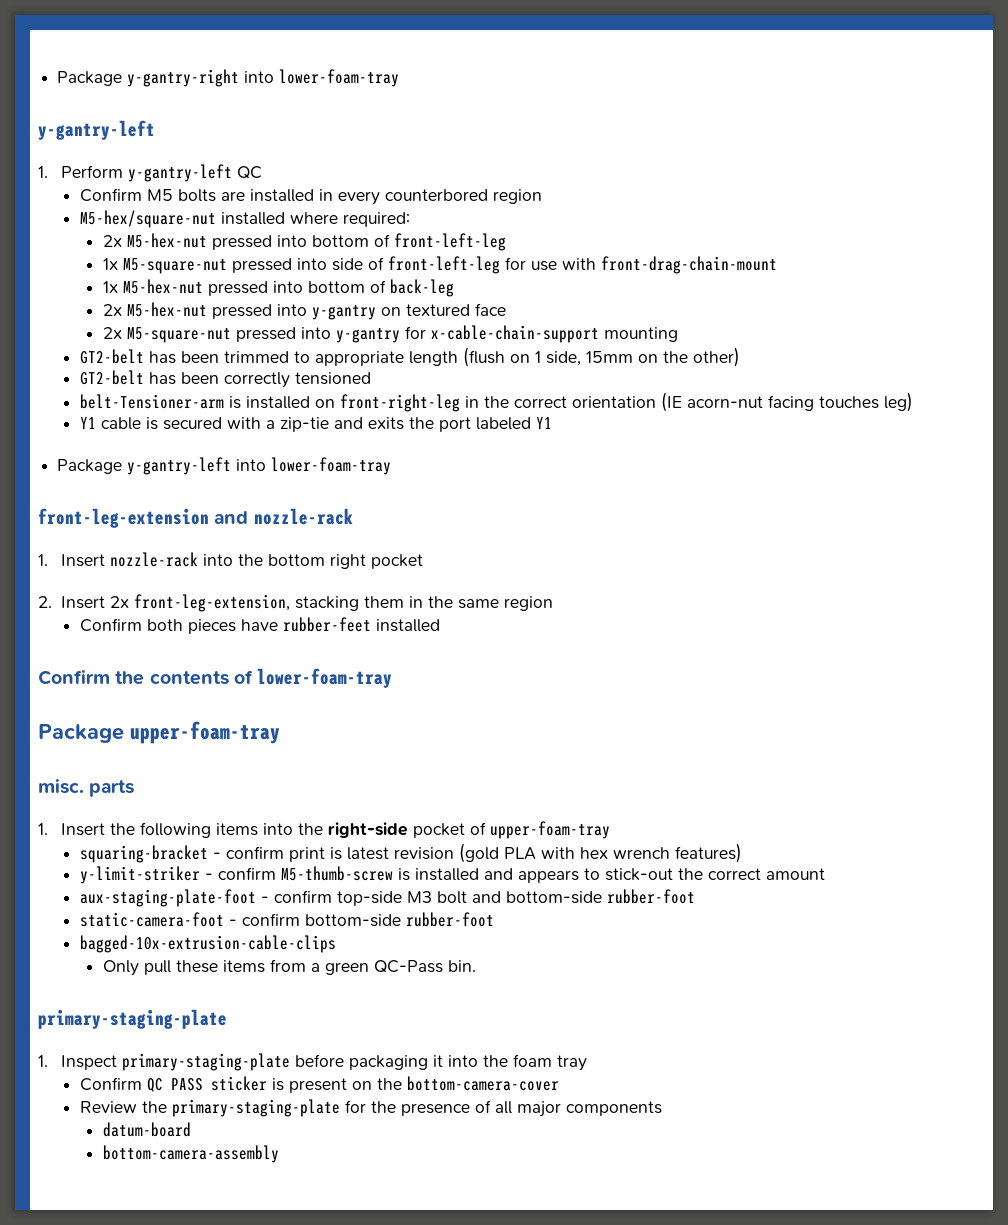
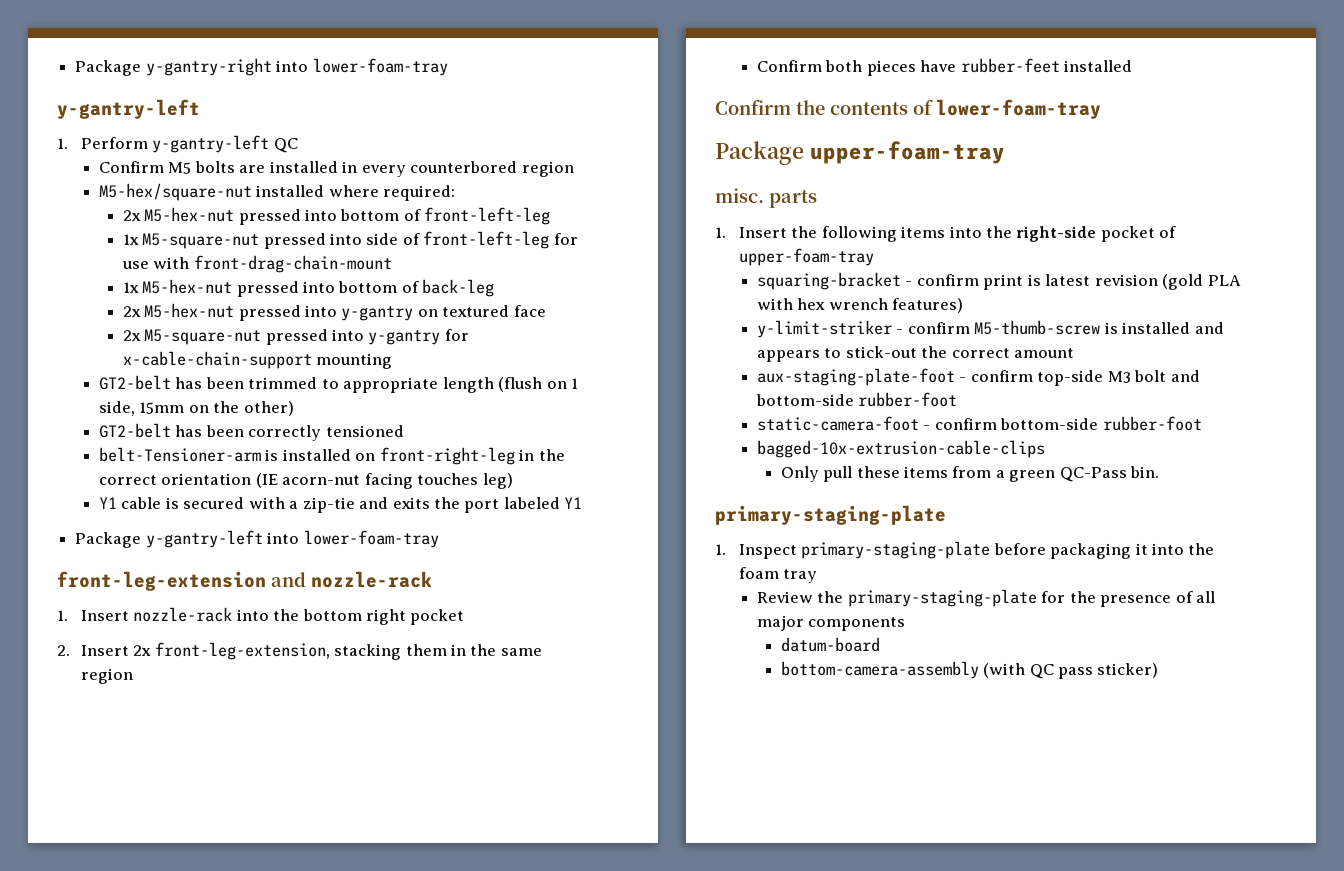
- Confirm QC PASS sticker is present on the bottom-camera-cover
- bottom-camera-assembly
+ bottom-camera-assembly (with QC pass sticker)

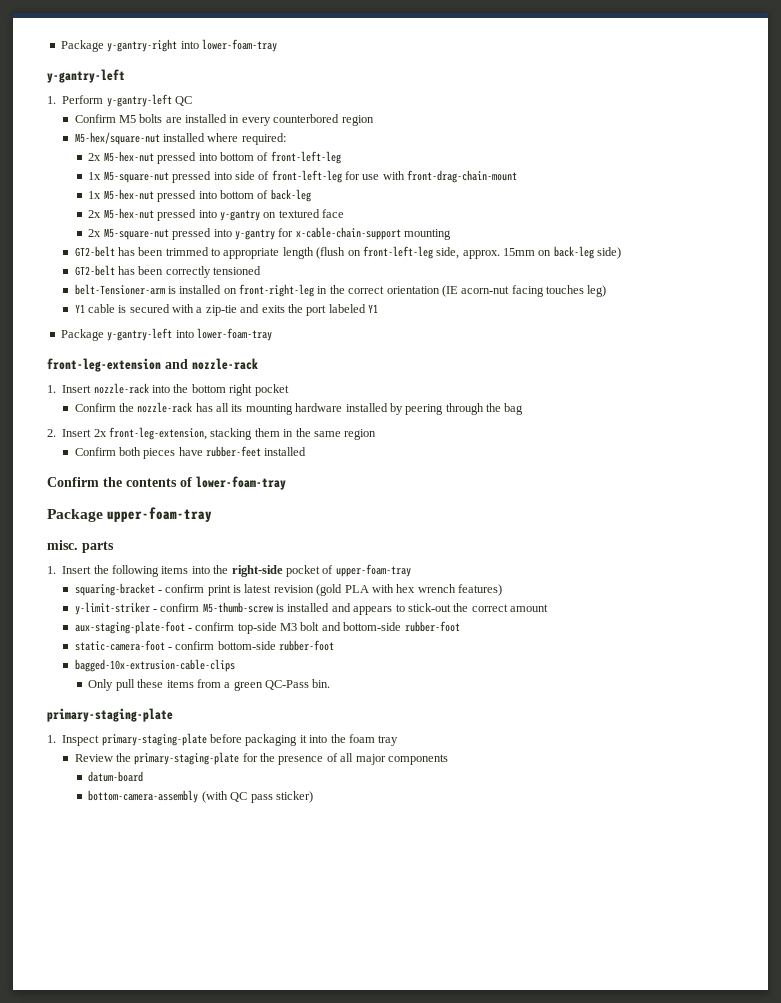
- GT2-belt has been trimmed to appropriate length (flush on 1 side, 15mm on the other)
+ GT2-belt has been trimmed to appropriate length (flush on front-left-leg side, approx. 15mm on back-leg side)
+ Confirm the nozzle-rack has all its mounting hardware installed by peering through the bag

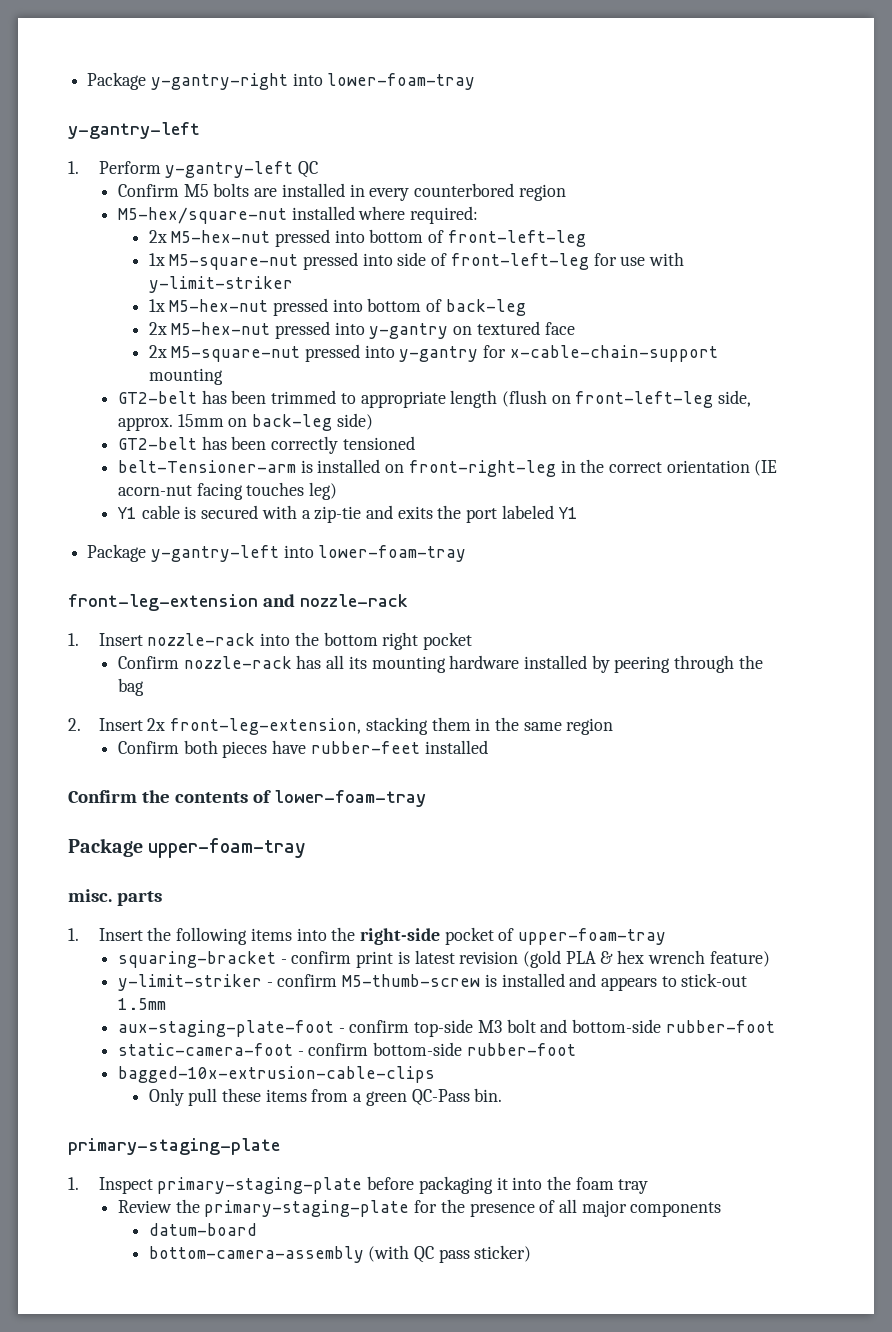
- 1x M5-square-nut pressed into side of front-left-leg for use with front-drag-chain-mount
+ 1x M5-square-nut pressed into side of front-left-leg for use with y-limit-striker
- Confirm the nozzle-rack has all its mounting hardware installed by peering through the bag
+ Confirm nozzle-rack has all its mounting hardware installed by peering through the bag
- squaring-bracket - confirm print is latest revision (gold PLA with hex wrench features)
+ squaring-bracket - confirm print is latest revision (gold PLA & hex wrench feature)
- y-limit-striker - confirm M5-thumb-screw is installed and appears to stick-out the correct amount
+ y-limit-striker - confirm M5-thumb-screw is installed and appears to stick-out 1.5mm

